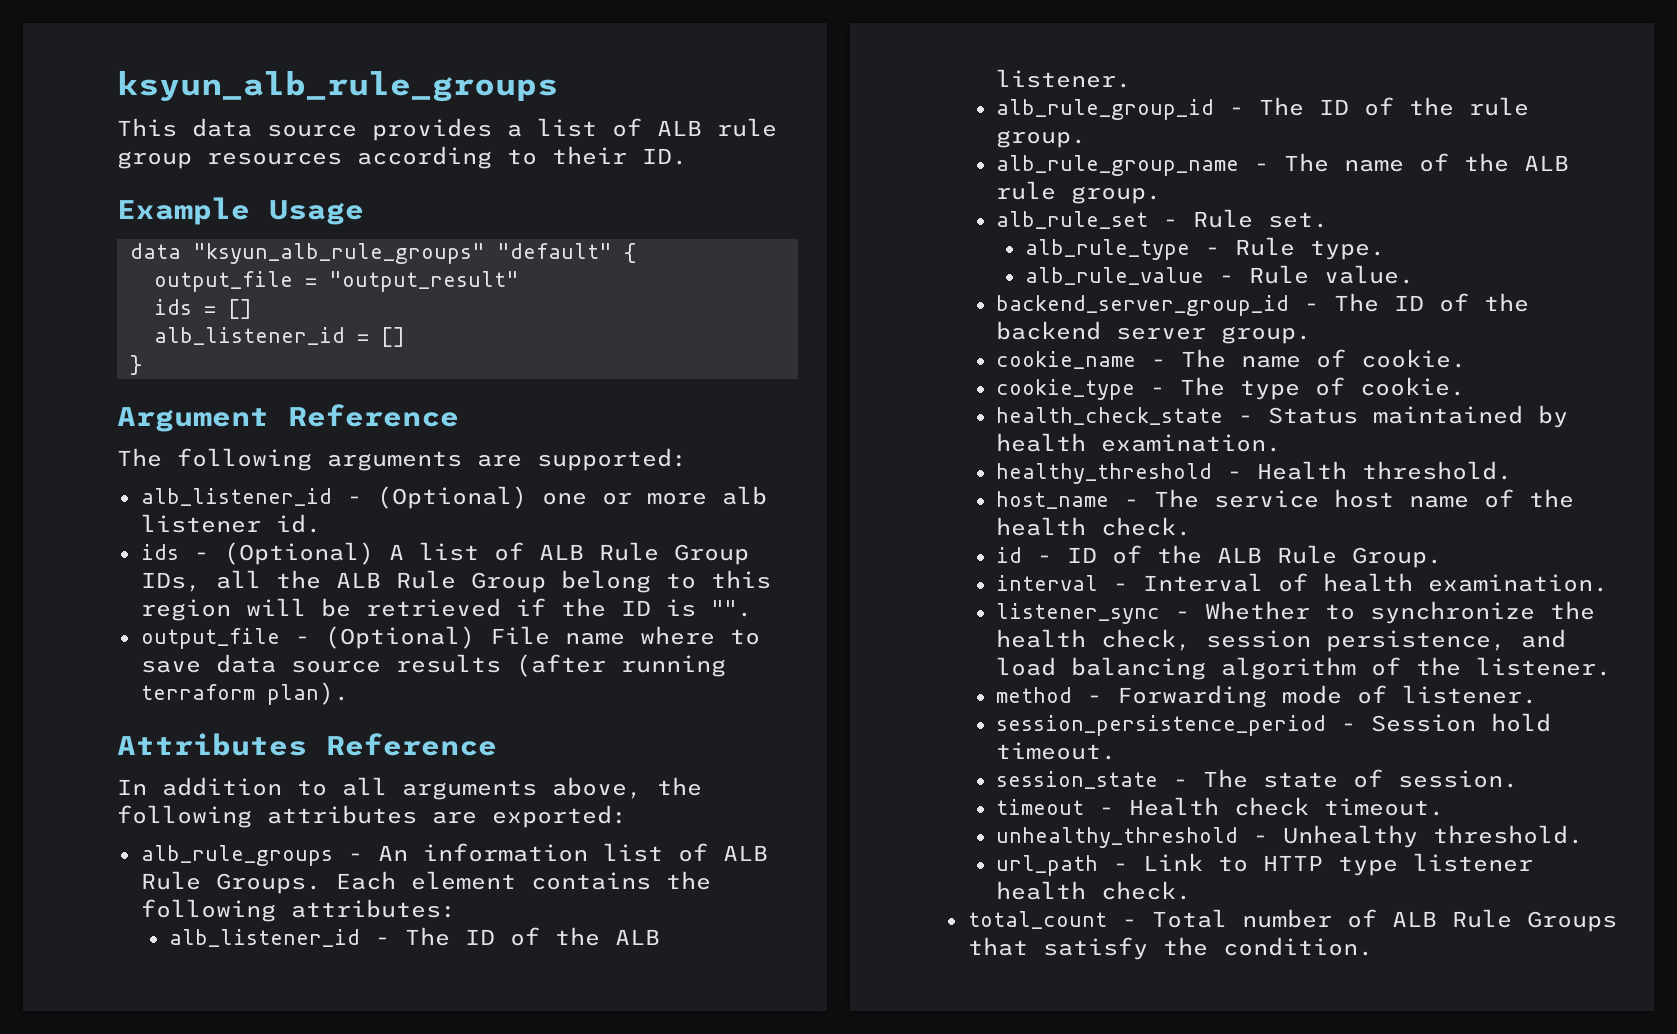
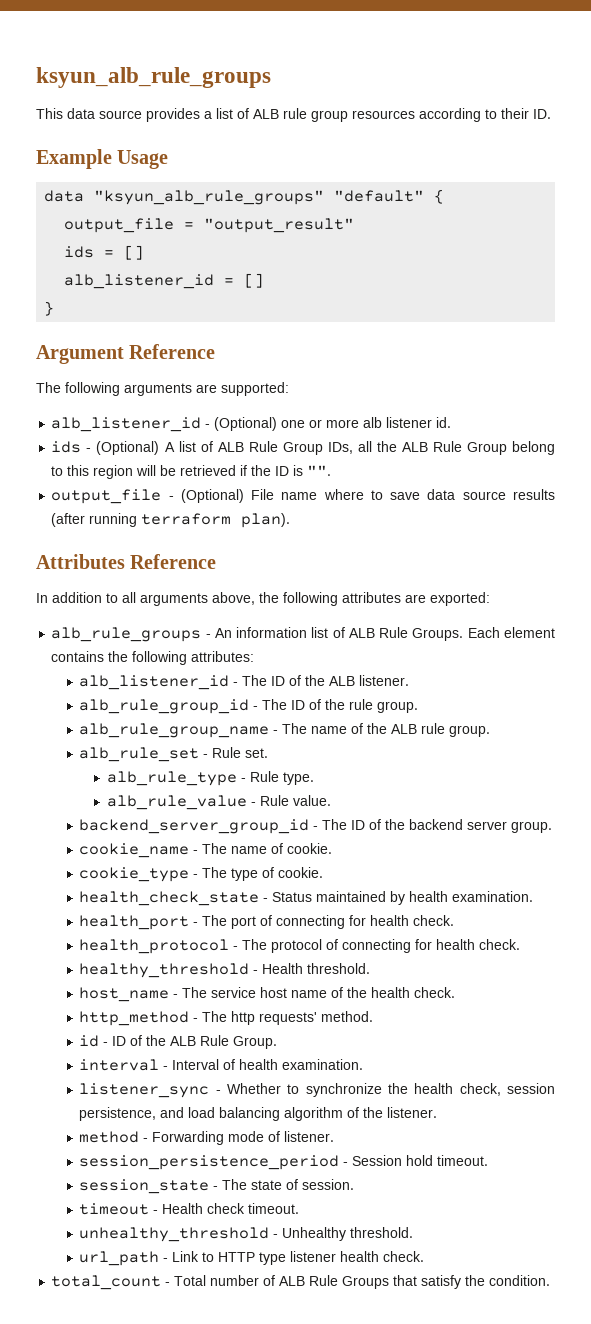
+ health_port - The port of connecting for health check.
+ health_protocol - The protocol of connecting for health check.
+ http_method - The http requests' method.

